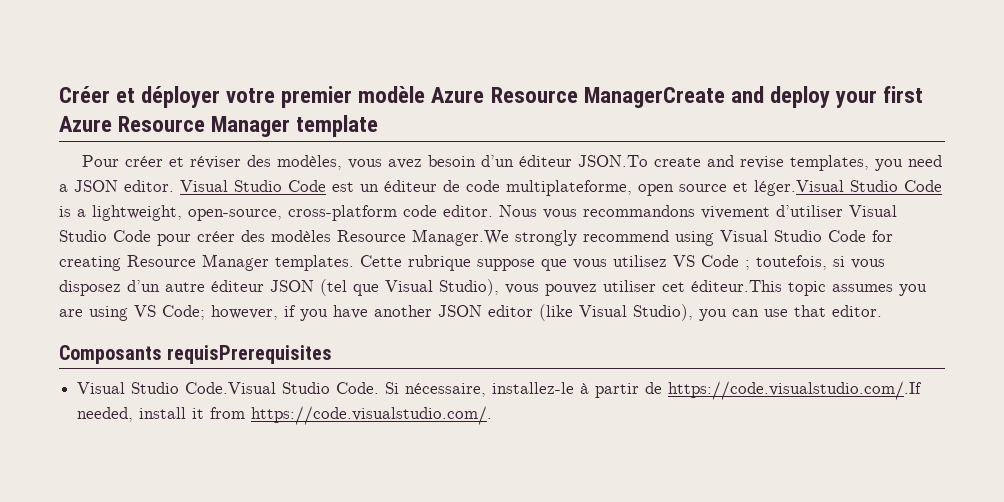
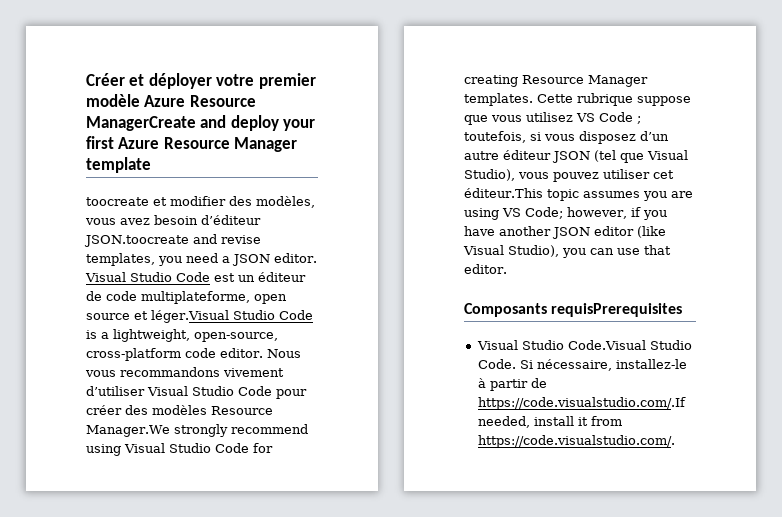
- Pour créer et réviser des modèles, vous avez besoin d’un éditeur JSON.To create and revise templates, you need a JSON editor.
+ toocreate et modifier des modèles, vous avez besoin d’éditeur JSON.toocreate and revise templates, you need a JSON editor.

